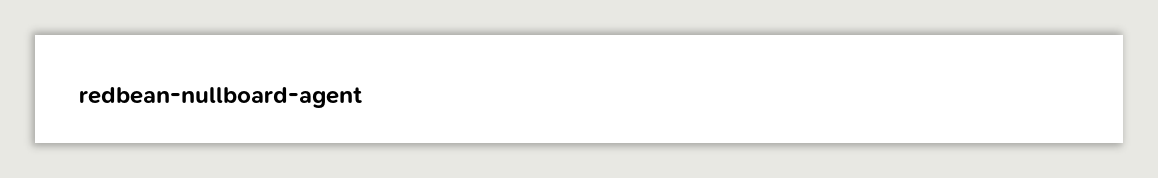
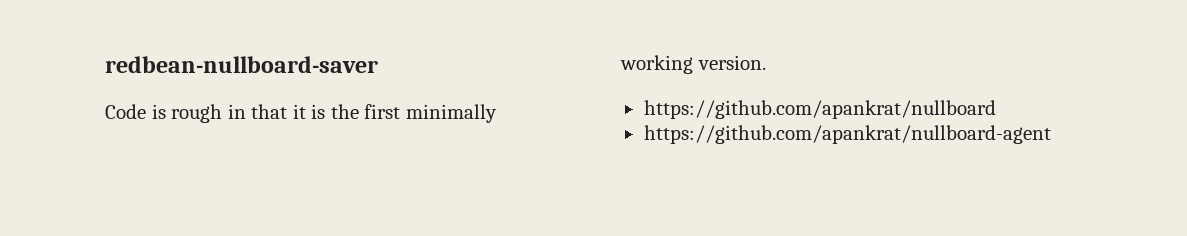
- redbean-nullboard-agent
+ redbean-nullboard-saver
+ Code is rough in that it is the first minimally working version.
+ https://github.com/apankrat/nullboard
+ https://github.com/apankrat/nullboard-agent

